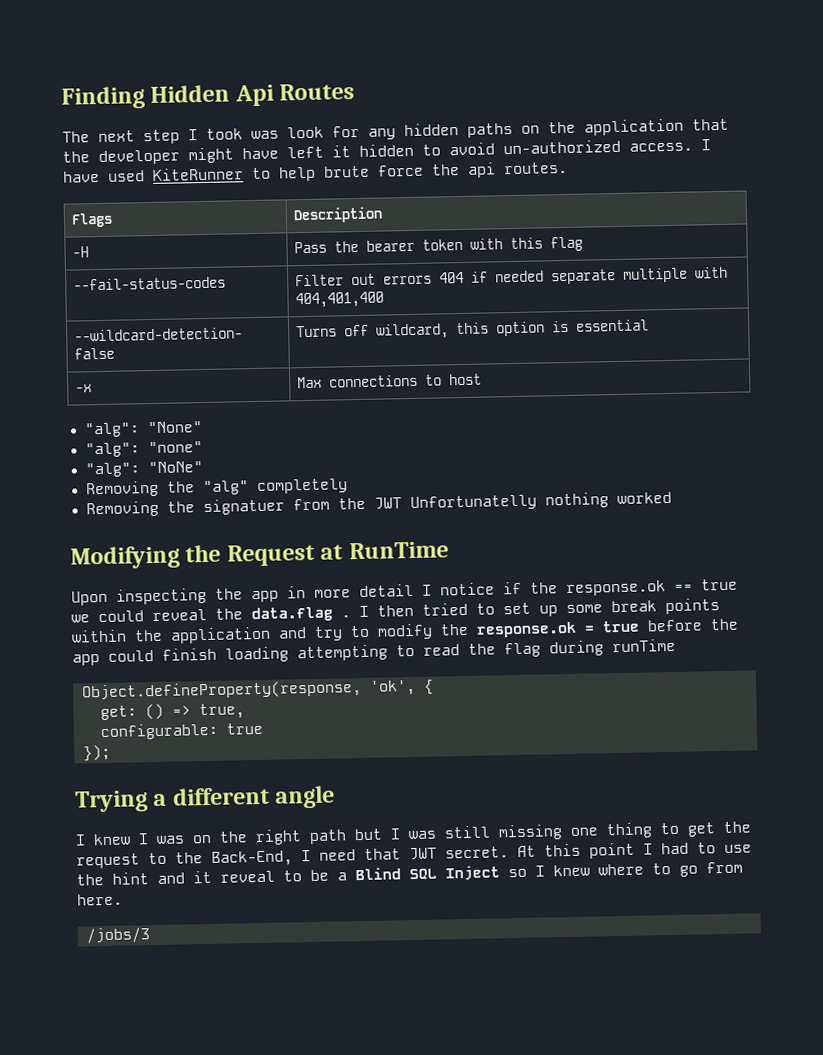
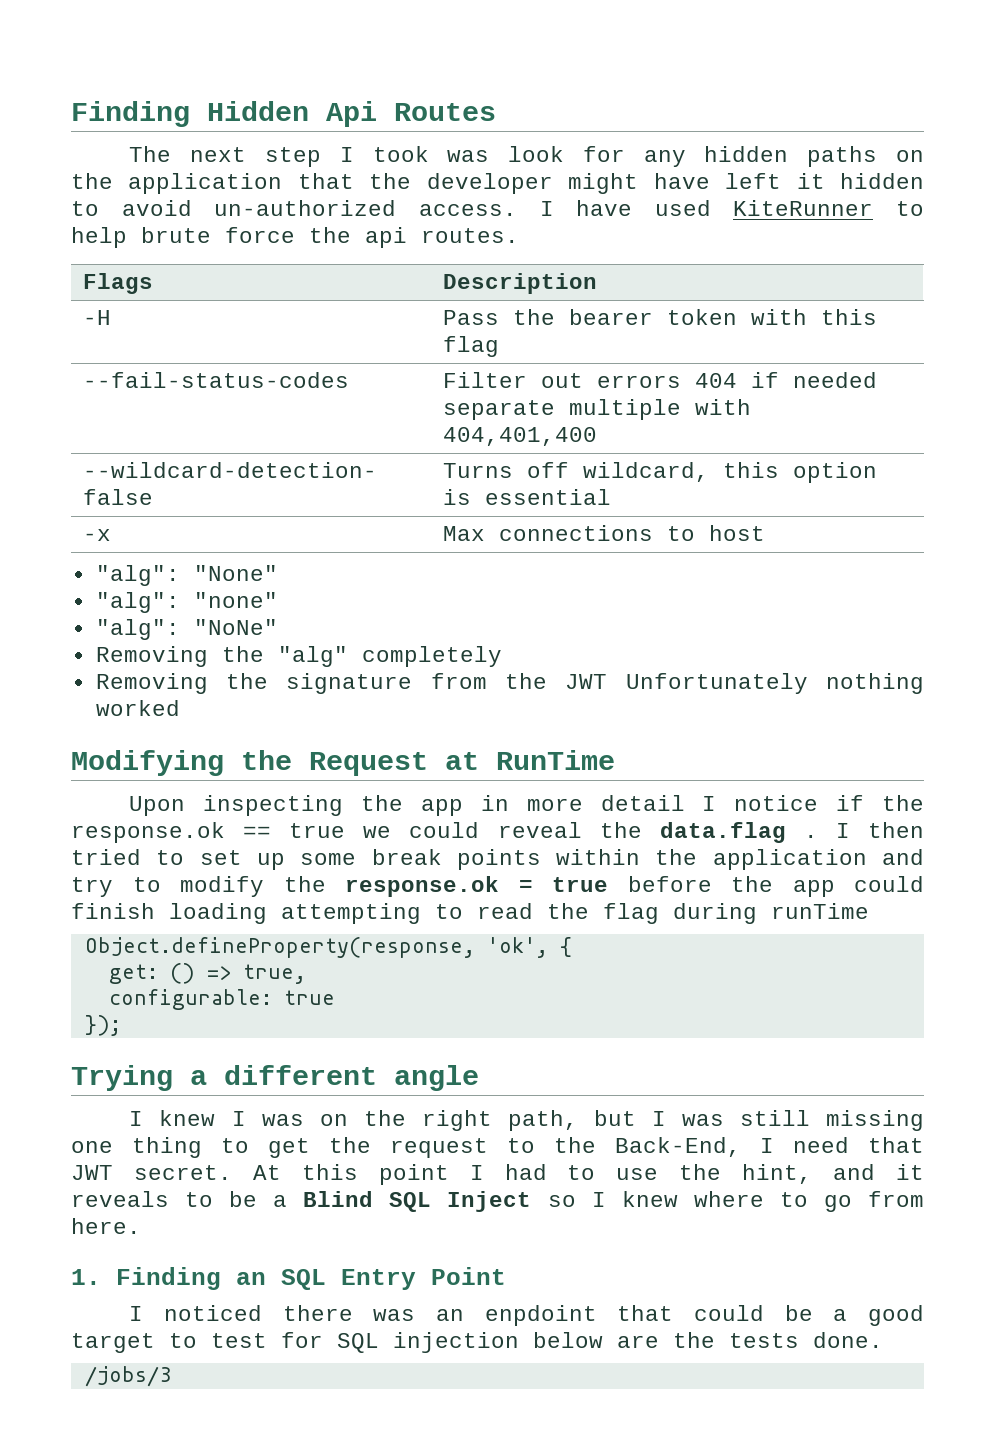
- Removing the signatuer from the JWT Unfortunatelly nothing worked
+ Removing the signature from the JWT Unfortunately nothing worked
- I knew I was on the right path but I was still missing one thing to get the request to the Back-End, I need that JWT secret.
+ I knew I was on the right path, but I was still missing one thing to get the request to the Back-End, I need that JWT secret.
- At this point I had to use the hint and it reveal to be a Blind SQL Inject so I knew where to go from here.
+ At this point I had to use the hint, and it reveals to be a Blind SQL Inject so I knew where to go from here.
+ 1. Finding an SQL Entry Point
+ I noticed there was an enpdoint that could be a good target to test for SQL injection below are the tests done.

